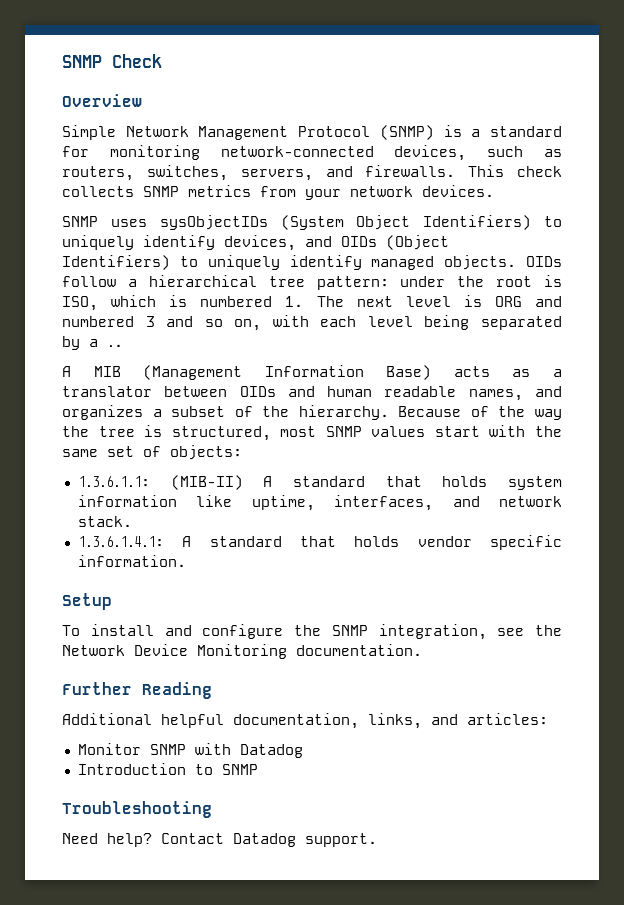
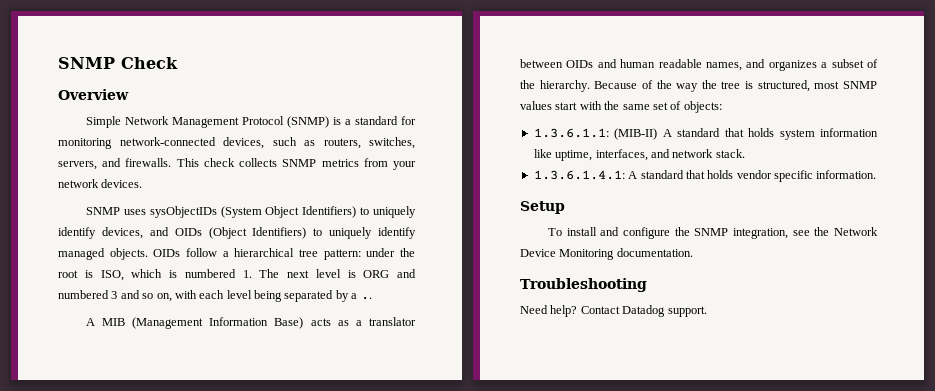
- Further Reading
- Additional helpful documentation, links, and articles:
- Monitor SNMP with Datadog
- Introduction to SNMP

